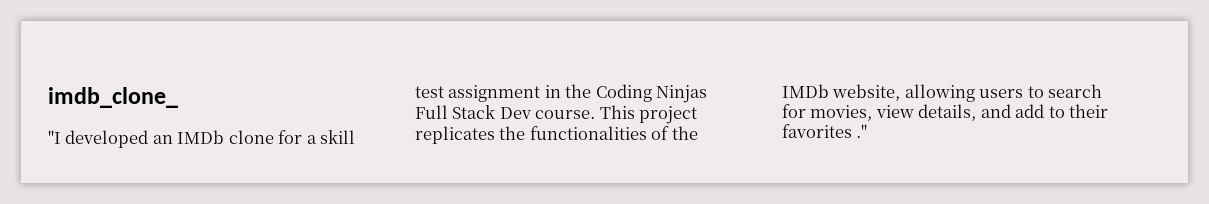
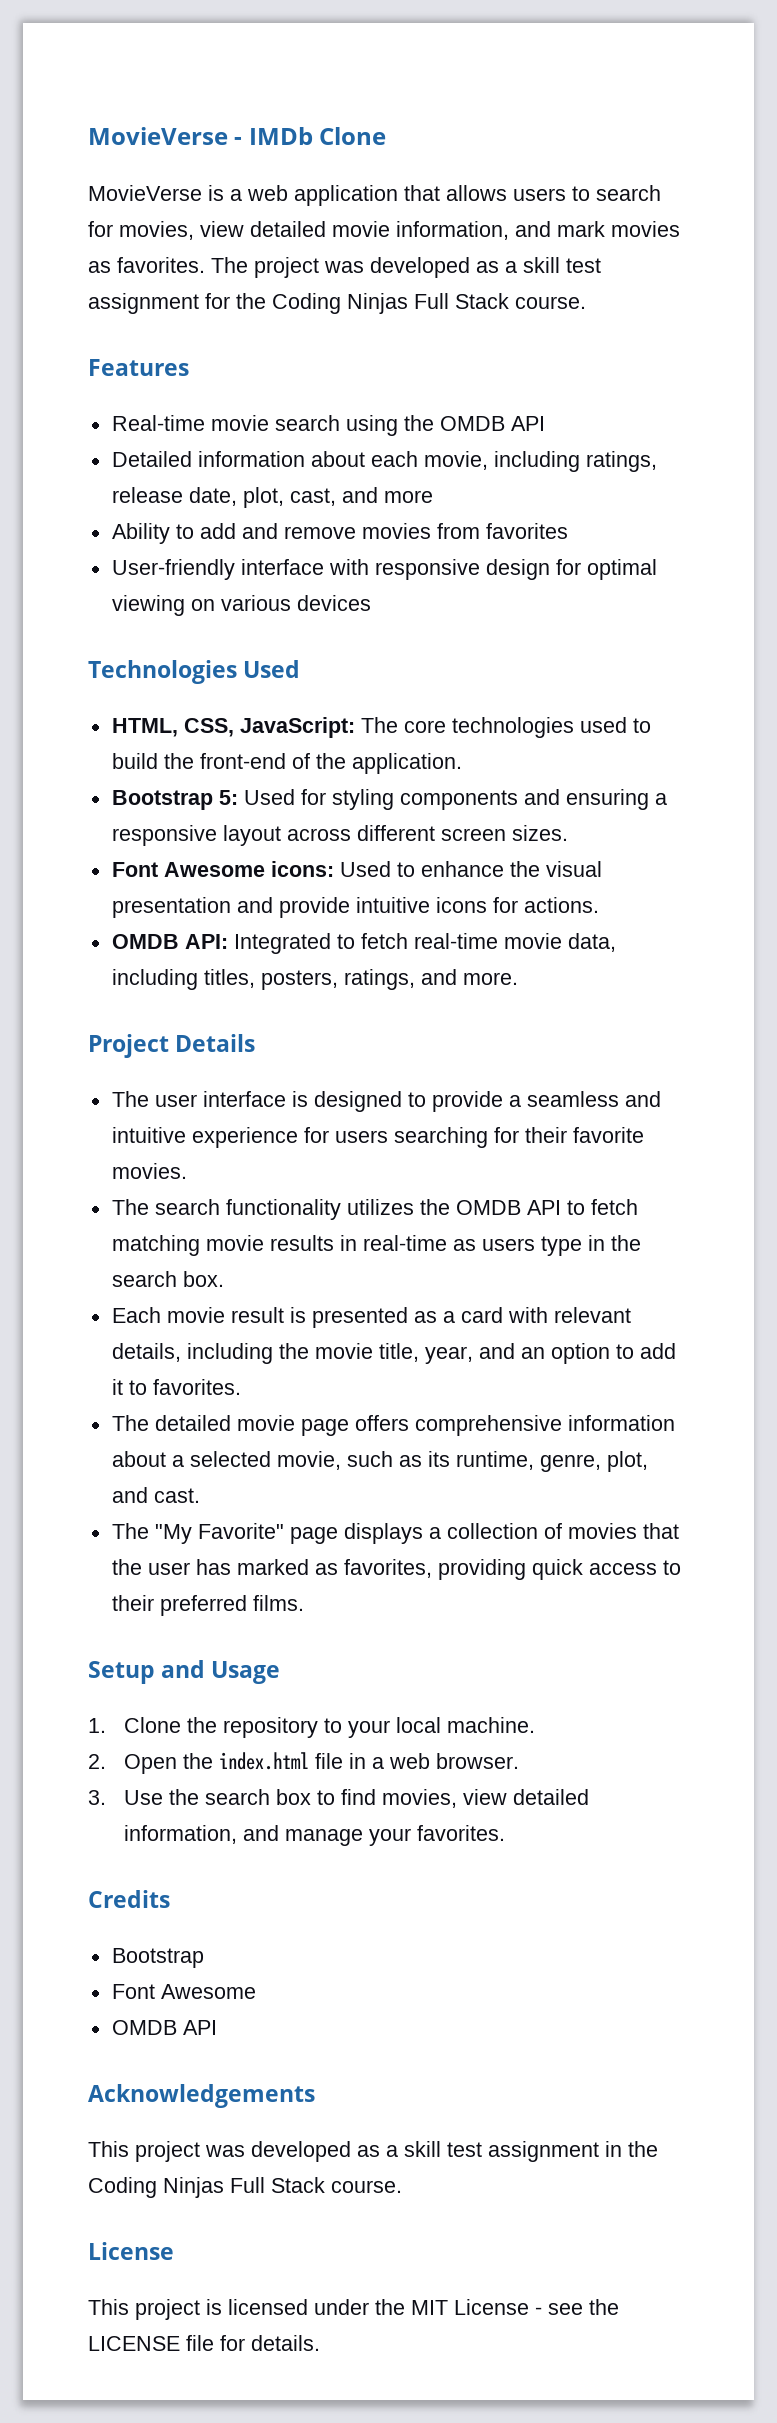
- imdb_clone_
- "I developed an IMDb clone for a skill test assignment in the Coding Ninjas Full Stack Dev course. This project replicates the functionalities of the IMDb website, allowing users to search for movies, view details, and add to their favorites ."
+ MovieVerse - IMDb Clone
+ MovieVerse is a web application that allows users to search for movies, view detailed movie information, and mark movies as favorites. The project was developed as a skill test assignment for the Coding Ninjas Full Stack course.
+ Features
+ Real-time movie search using the OMDB API
+ Detailed information about each movie, including ratings, release date, plot, cast, and more
+ Ability to add and remove movies from favorites
+ User-friendly interface with responsive design for optimal viewing on various devices
+ Technologies Used
+ HTML, CSS, JavaScript: The core technologies used to build the front-end of the application.
+ Bootstrap 5: Used for styling components and ensuring a responsive layout across different screen sizes.
+ Font Awesome icons: Used to enhance the visual presentation and provide intuitive icons for actions.
+ OMDB API: Integrated to fetch real-time movie data, including titles, posters, ratings, and more.
+ Project Details
+ The user interface is designed to provide a seamless and intuitive experience for users searching for their favorite movies.
+ The search functionality utilizes the OMDB API to fetch matching movie results in real-time as users type in the search box.
+ Each movie result is presented as a card with relevant details, including the movie title, year, and an option to add it to favorites.
+ The detailed movie page offers comprehensive information about a selected movie, such as its runtime, genre, plot, and cast.
+ The "My Favorite" page displays a collection of movies that the user has marked as favorites, providing quick access to their preferred films.
+ Setup and Usage
+ 1. Clone the repository to your local machine.
+ 2. Open the index.html file in a web browser.
+ 3. Use the search box to find movies, view detailed information, and manage your favorites.
+ Credits
+ Bootstrap
+ Font Awesome
+ OMDB API
+ Acknowledgements
+ This project was developed as a skill test assignment in the Coding Ninjas Full Stack course.
+ License
+ This project is licensed under the MIT License - see the LICENSE file for details.

